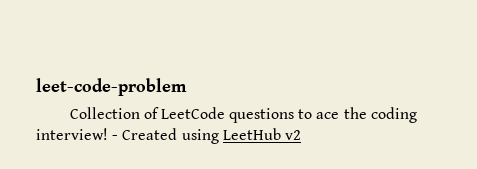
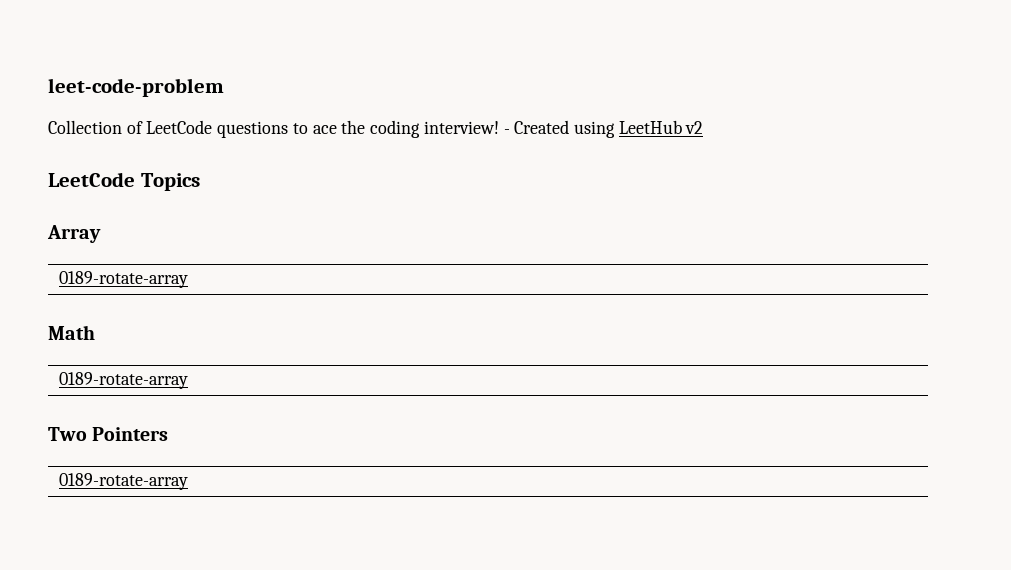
+ LeetCode Topics
+ Array
+ 0189-rotate-array
+ Math
+ 0189-rotate-array
+ Two Pointers
+ 0189-rotate-array

